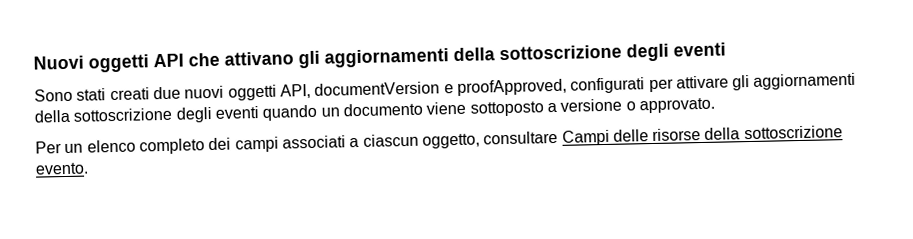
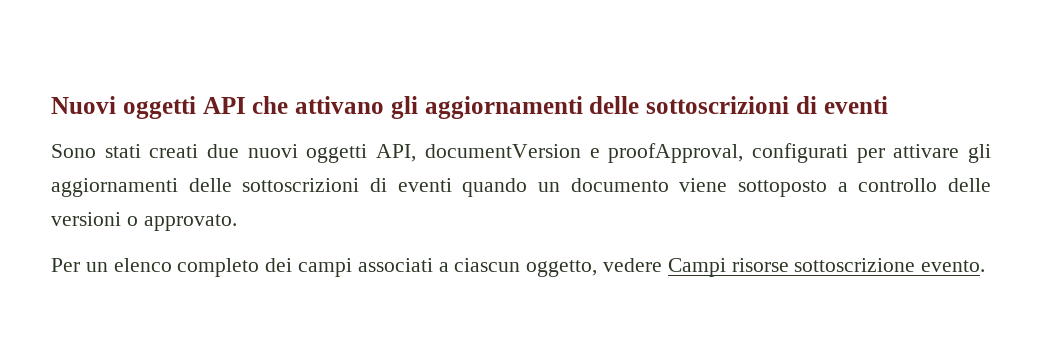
- Nuovi oggetti API che attivano gli aggiornamenti della sottoscrizione degli eventi
+ Nuovi oggetti API che attivano gli aggiornamenti delle sottoscrizioni di eventi
- Sono stati creati due nuovi oggetti API, documentVersion e proofApproved, configurati per attivare gli aggiornamenti della sottoscrizione degli eventi quando un documento viene sottoposto a versione o approvato.
+ Sono stati creati due nuovi oggetti API, documentVersion e proofApproval, configurati per attivare gli aggiornamenti delle sottoscrizioni di eventi quando un documento viene sottoposto a controllo delle versioni o approvato.
- Per un elenco completo dei campi associati a ciascun oggetto, consultare Campi delle risorse della sottoscrizione evento.
+ Per un elenco completo dei campi associati a ciascun oggetto, vedere Campi risorse sottoscrizione evento.

